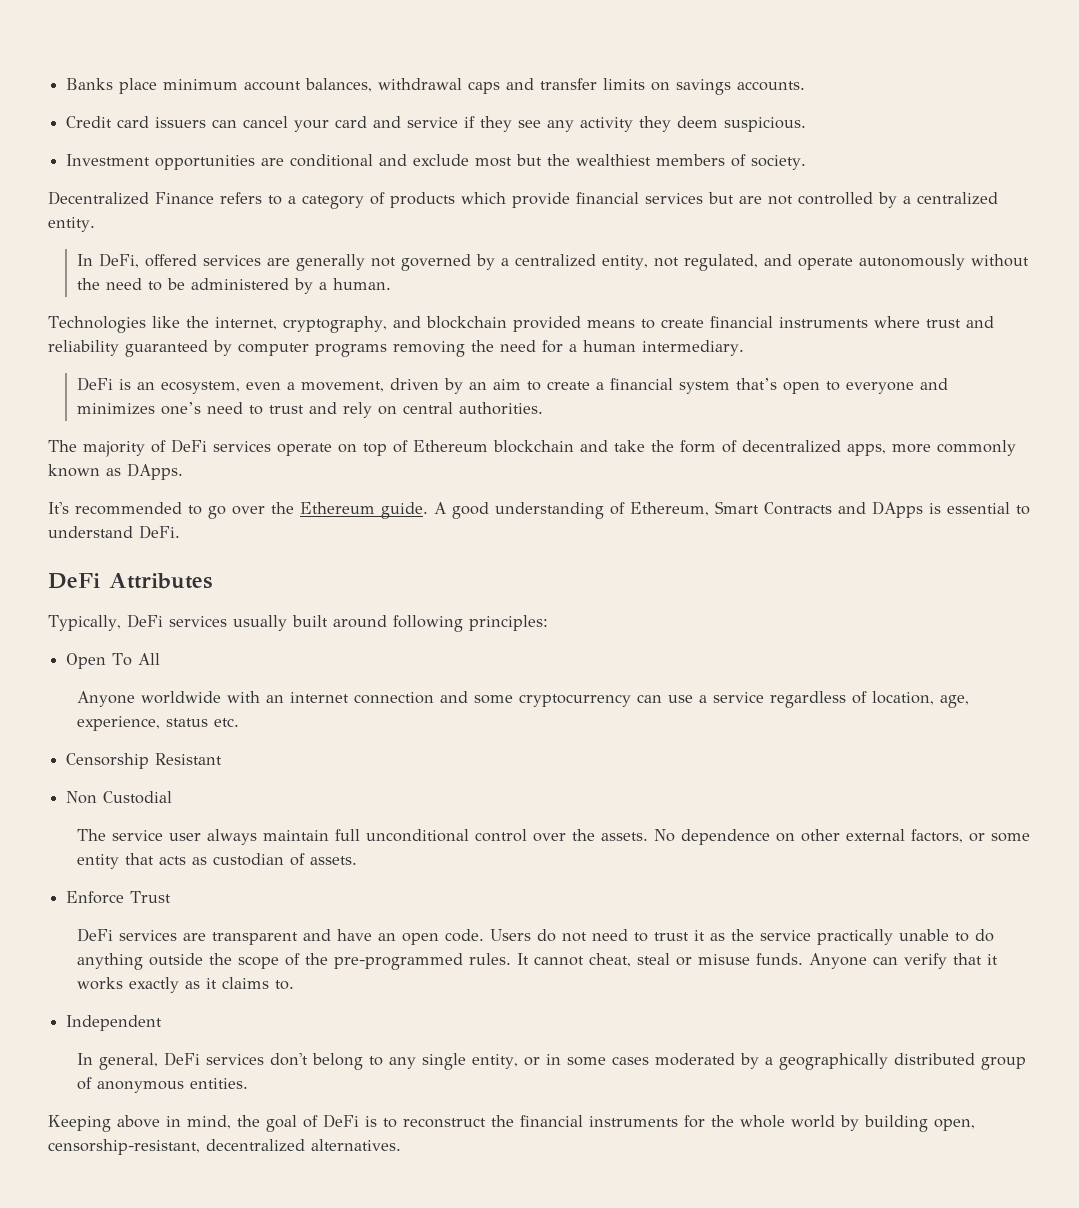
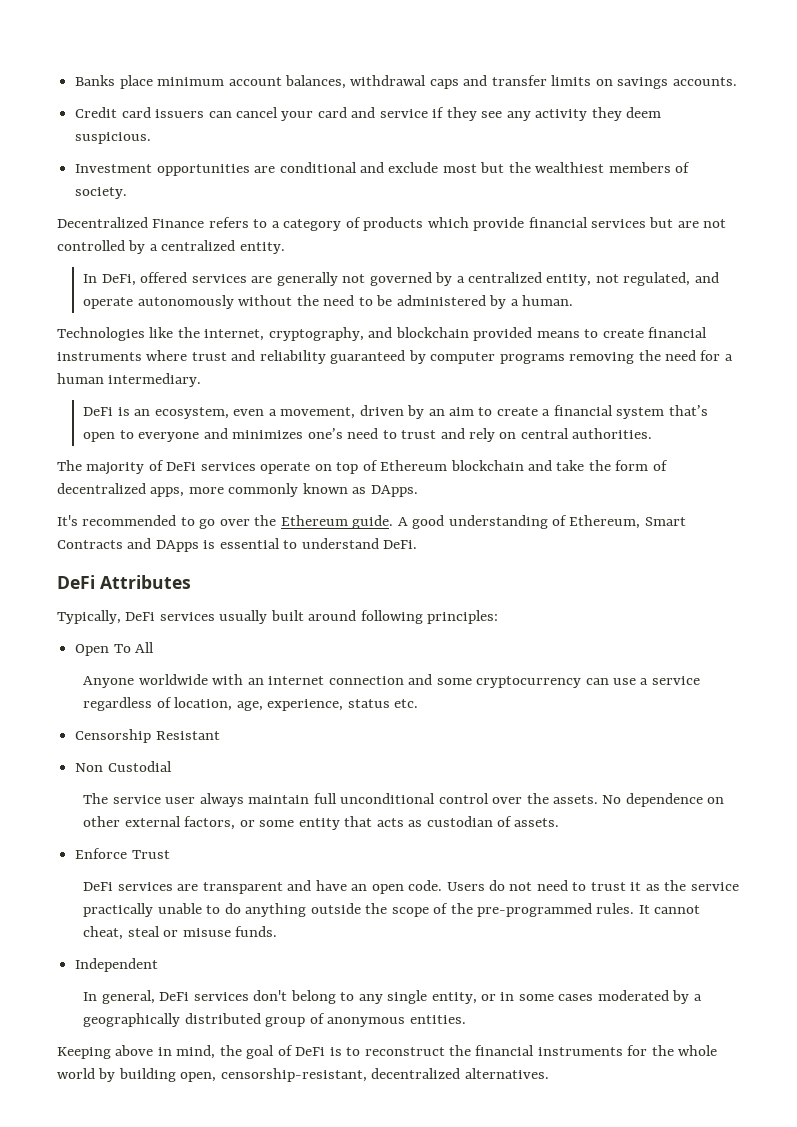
- Anyone can verify that it works exactly as it claims to.

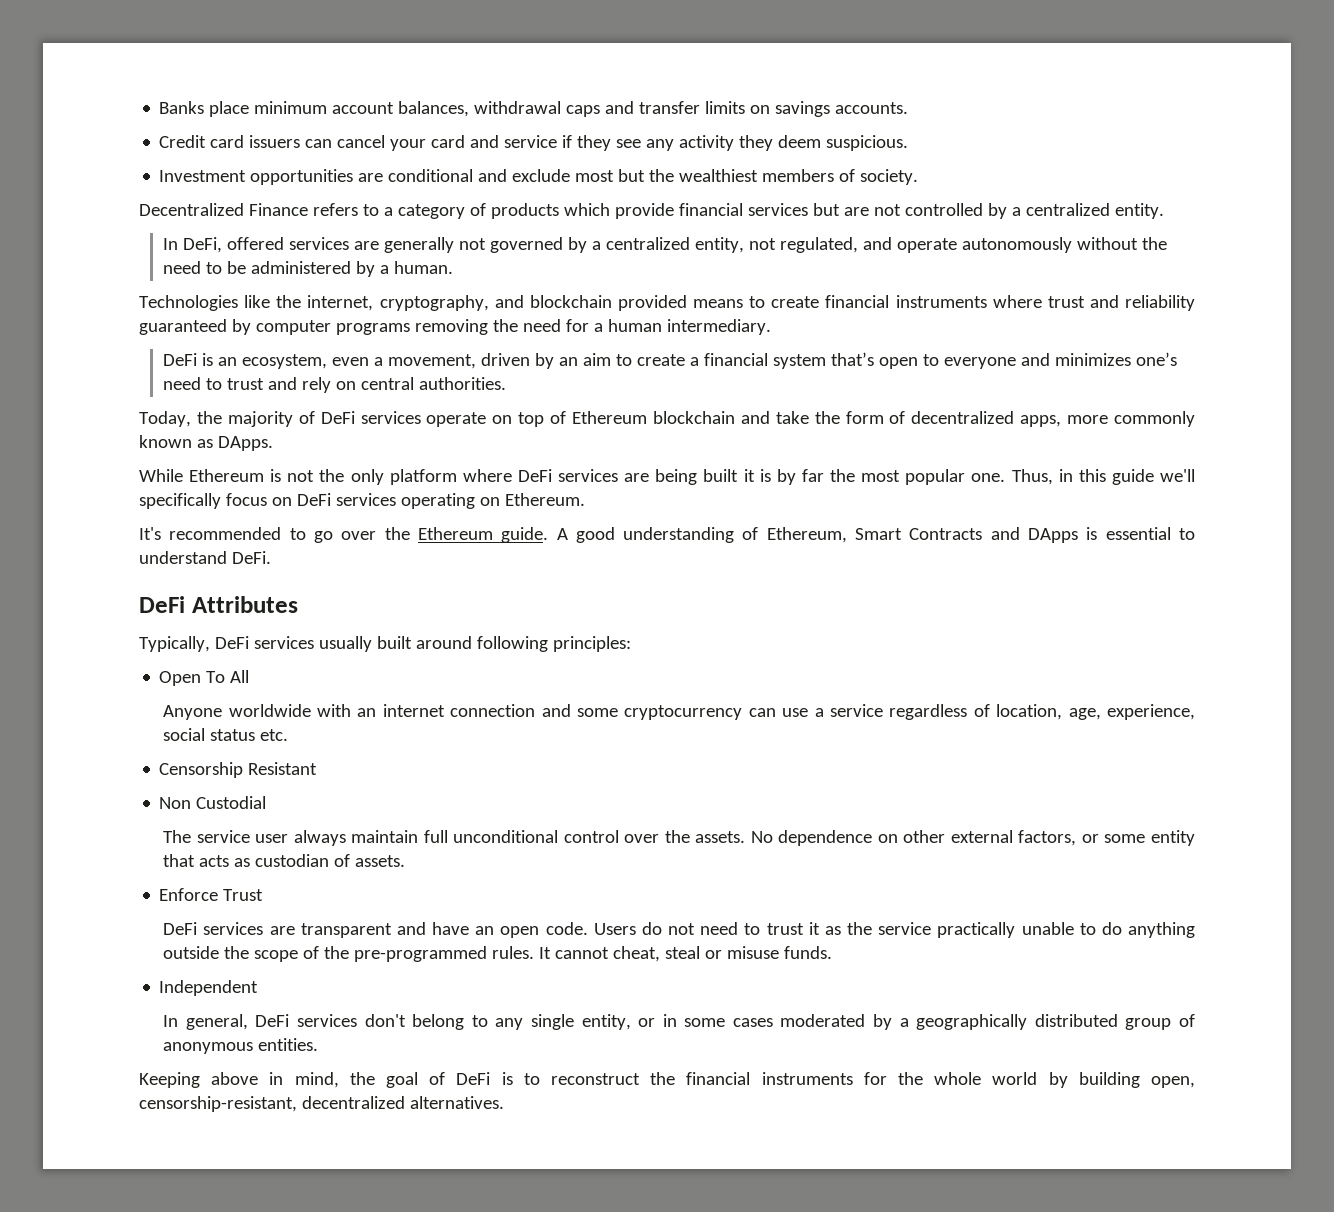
- The majority of DeFi services operate on top of Ethereum blockchain and take the form of decentralized apps, more commonly known as DApps.
+ Today, the majority of DeFi services operate on top of Ethereum blockchain and take the form of decentralized apps, more commonly known as DApps.
+ While Ethereum is not the only platform where DeFi services are being built it is by far the most popular one. Thus, in this guide we'll specifically focus on DeFi services operating on Ethereum.
- Anyone worldwide with an internet connection and some cryptocurrency can use a service regardless of location, age, experience, status etc.
+ Anyone worldwide with an internet connection and some cryptocurrency can use a service regardless of location, age, experience, social status etc.

